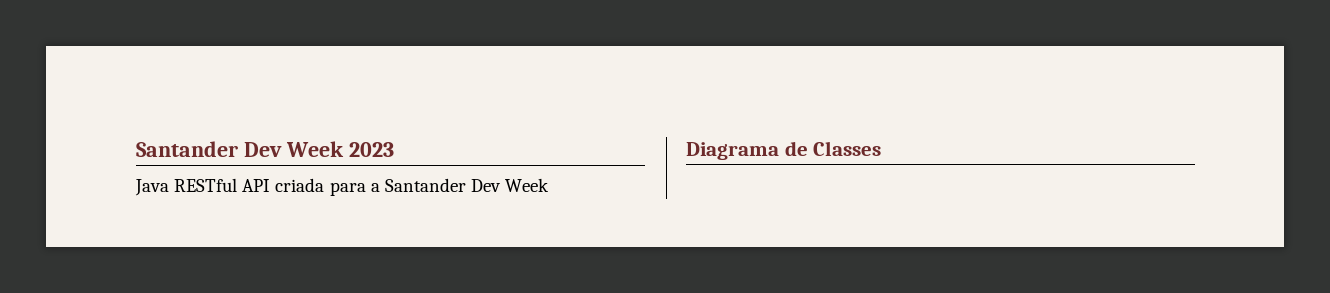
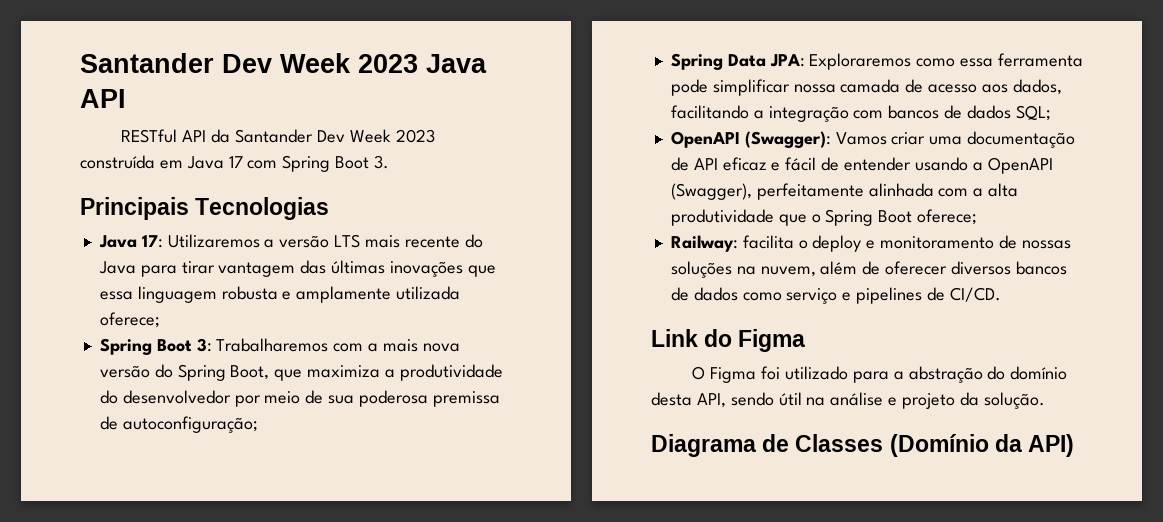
- Santander Dev Week 2023
- Java RESTful API criada para a Santander Dev Week
+ Santander Dev Week 2023 Java API
+ RESTful API da Santander Dev Week 2023 construída em Java 17 com Spring Boot 3.
+ Principais Tecnologias
+ Java 17: Utilizaremos a versão LTS mais recente do Java para tirar vantagem das últimas inovações que essa linguagem robusta e amplamente utilizada oferece;
+ Spring Boot 3: Trabalharemos com a mais nova versão do Spring Boot, que maximiza a produtividade do desenvolvedor por meio de sua poderosa premissa de autoconfiguração;
+ Spring Data JPA: Exploraremos como essa ferramenta pode simplificar nossa camada de acesso aos dados, facilitando a integração com bancos de dados SQL;
+ OpenAPI (Swagger): Vamos criar uma documentação de API eficaz e fácil de entender usando a OpenAPI (Swagger), perfeitamente alinhada com a alta produtividade que o Spring Boot oferece;
+ Railway: facilita o deploy e monitoramento de nossas soluções na nuvem, além de oferecer diversos bancos de dados como serviço e pipelines de CI/CD.
+ Link do Figma
+ O Figma foi utilizado para a abstração do domínio desta API, sendo útil na análise e projeto da solução.
- Diagrama de Classes
+ Diagrama de Classes (Domínio da API)

